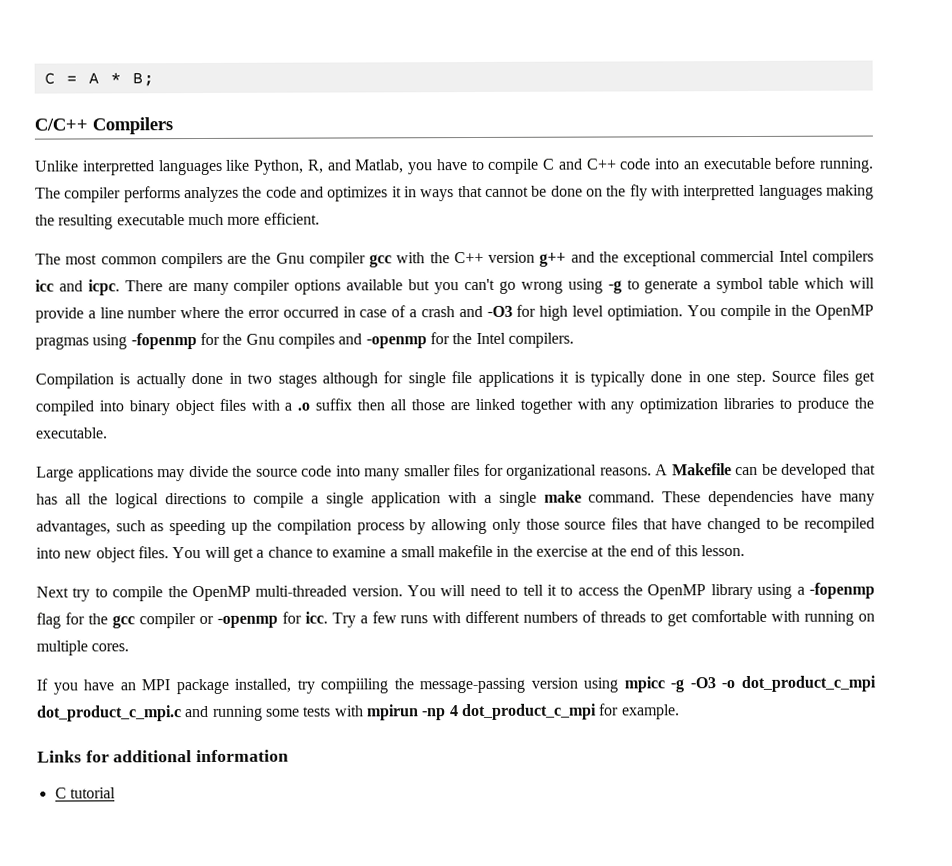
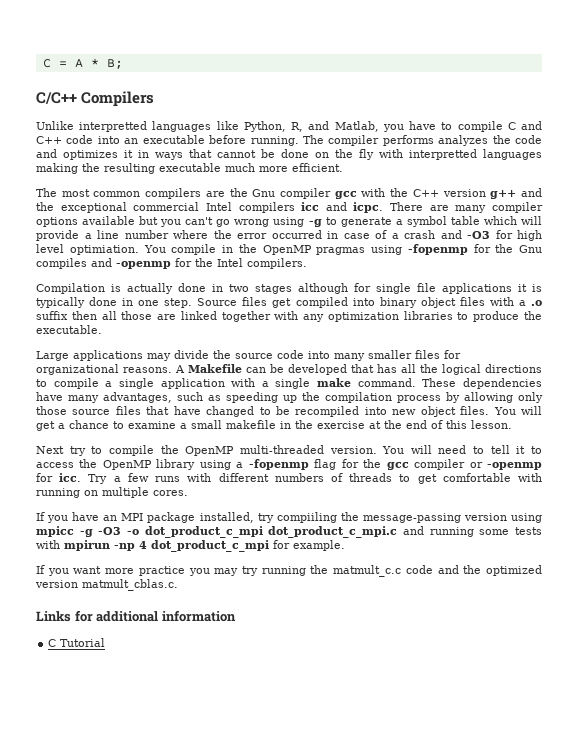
+ If you want more practice you may try running the matmult_c.c code and the optimized version matmult_cblas.c.
- C tutorial
+ C Tutorial

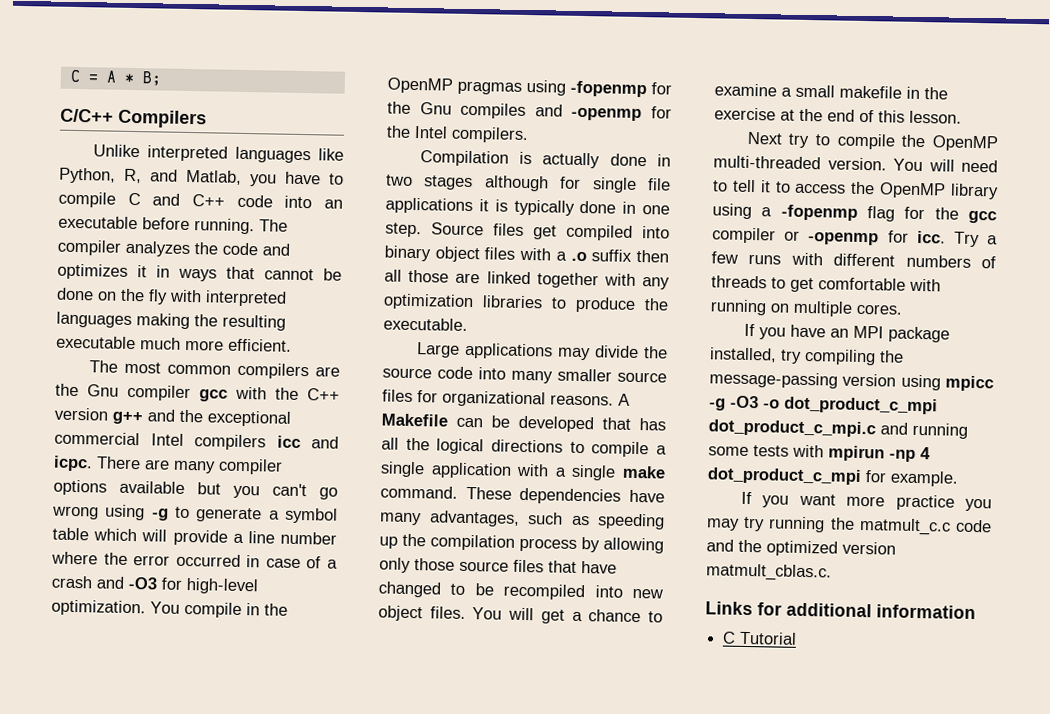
- Unlike interpretted languages like Python, R, and Matlab, you have to compile C and C++ code into an executable before running.
+ Unlike interpreted languages like Python, R, and Matlab, you have to compile C and C++ code into an executable before running.
- The compiler performs analyzes the code and optimizes it in ways that cannot be done on the fly with interpretted languages making the resulting executable much more efficient.
+ The compiler analyzes the code and optimizes it in ways that cannot be done on the fly with interpreted languages making the resulting executable much more efficient.
- There are many compiler options available but you can't go wrong using -g to generate a symbol table which will provide a line number where the error occurred in case of a crash and -O3 for high level optimiation.
+ There are many compiler options available but you can't go wrong using -g to generate a symbol table which will provide a line number where the error occurred in case of a crash and -O3 for high-level optimization.
- Large applications may divide the source code into many smaller files for organizational reasons.
+ Large applications may divide the source code into many smaller source files for organizational reasons.
- If you have an MPI package installed, try compiiling the message-passing version using mpicc -g -O3 -o dot_product_c_mpi dot_product_c_mpi.c and running some tests with mpirun -np 4 dot_product_c_mpi for example.
+ If you have an MPI package installed, try compiling the message-passing version using mpicc -g -O3 -o dot_product_c_mpi dot_product_c_mpi.c and running some tests with mpirun -np 4 dot_product_c_mpi for example.

